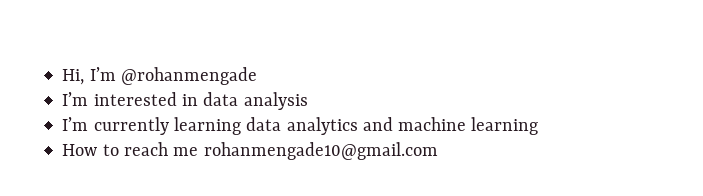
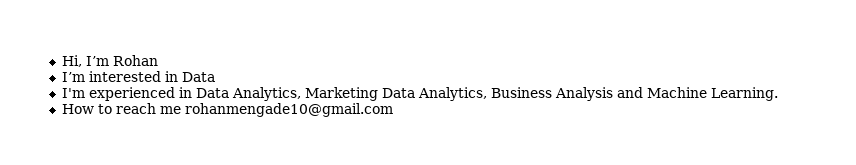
- Hi, I’m @rohanmengade
+ Hi, I’m Rohan
- I’m interested in data analysis
- I’m currently learning data analytics and machine learning
+ I’m interested in Data
+ I'm experienced in Data Analytics, Marketing Data Analytics, Business Analysis and Machine Learning.

